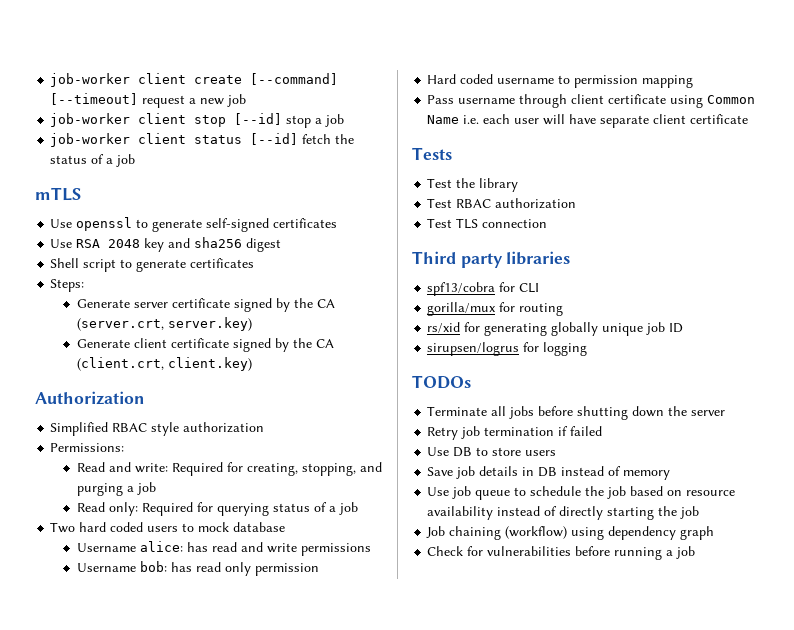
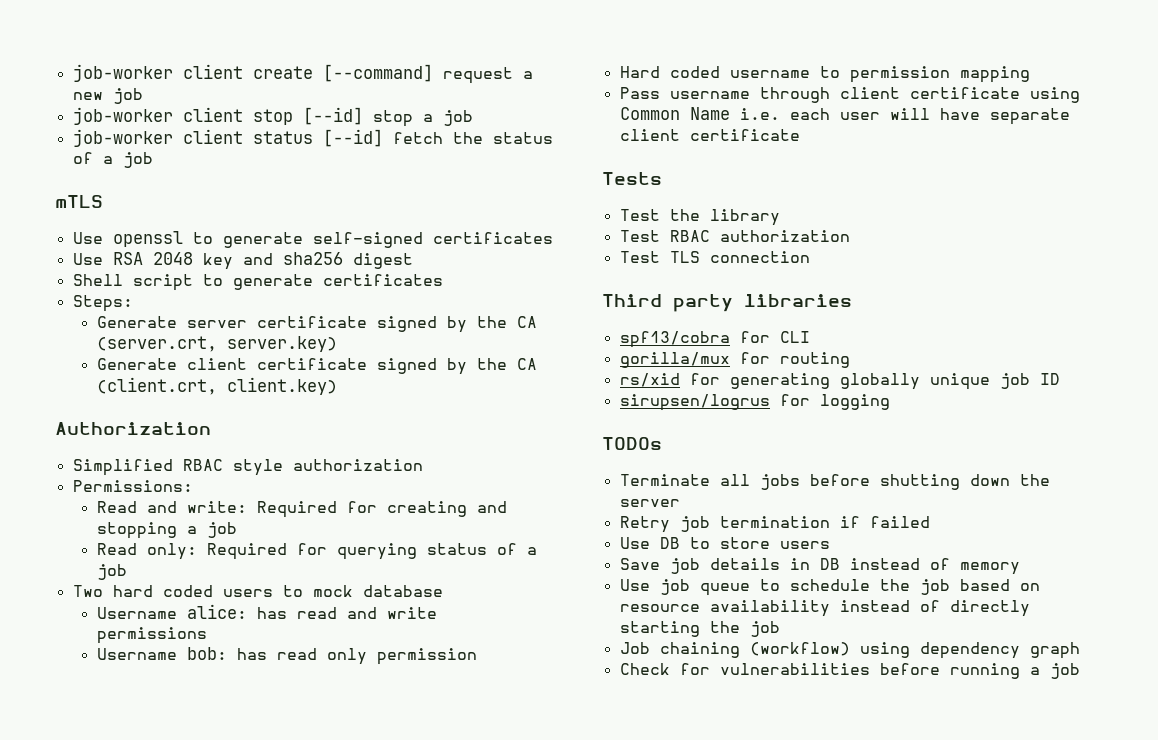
- job-worker client create [--command] [--timeout] request a new job
+ job-worker client create [--command] request a new job
- Read and write: Required for creating, stopping, and purging a job
+ Read and write: Required for creating and stopping a job

